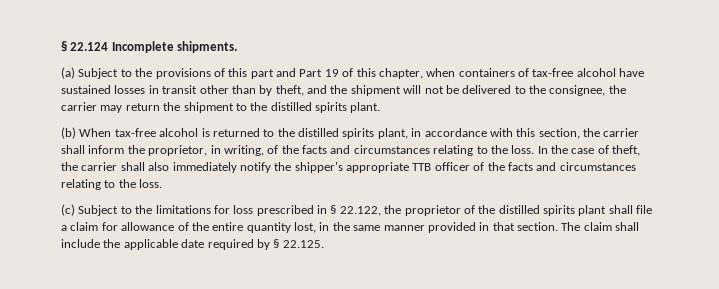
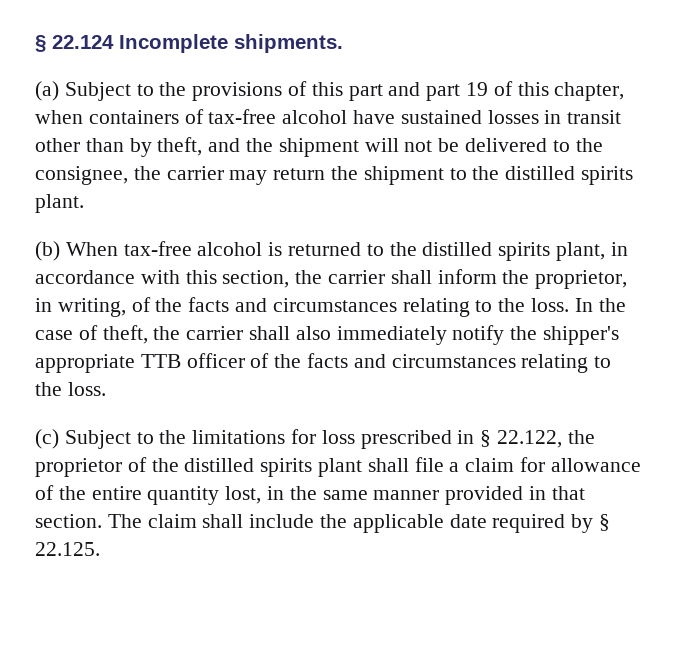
- (a) Subject to the provisions of this part and Part 19 of this chapter, when containers of tax-free alcohol have sustained losses in transit other than by theft, and the shipment will not be delivered to the consignee, the carrier may return the shipment to the distilled spirits plant.
+ (a) Subject to the provisions of this part and part 19 of this chapter, when containers of tax-free alcohol have sustained losses in transit other than by theft, and the shipment will not be delivered to the consignee, the carrier may return the shipment to the distilled spirits plant.

